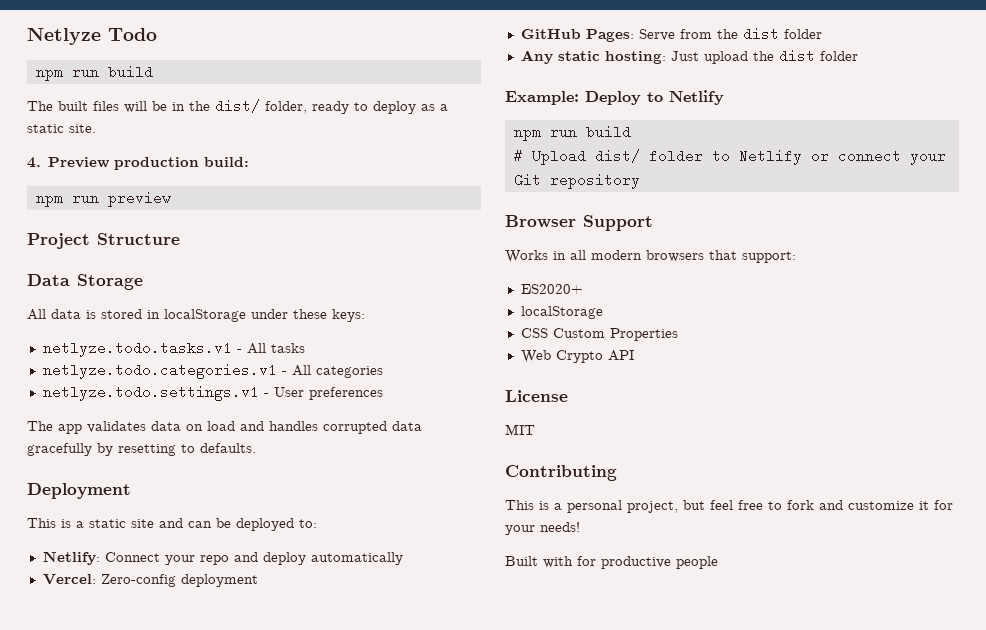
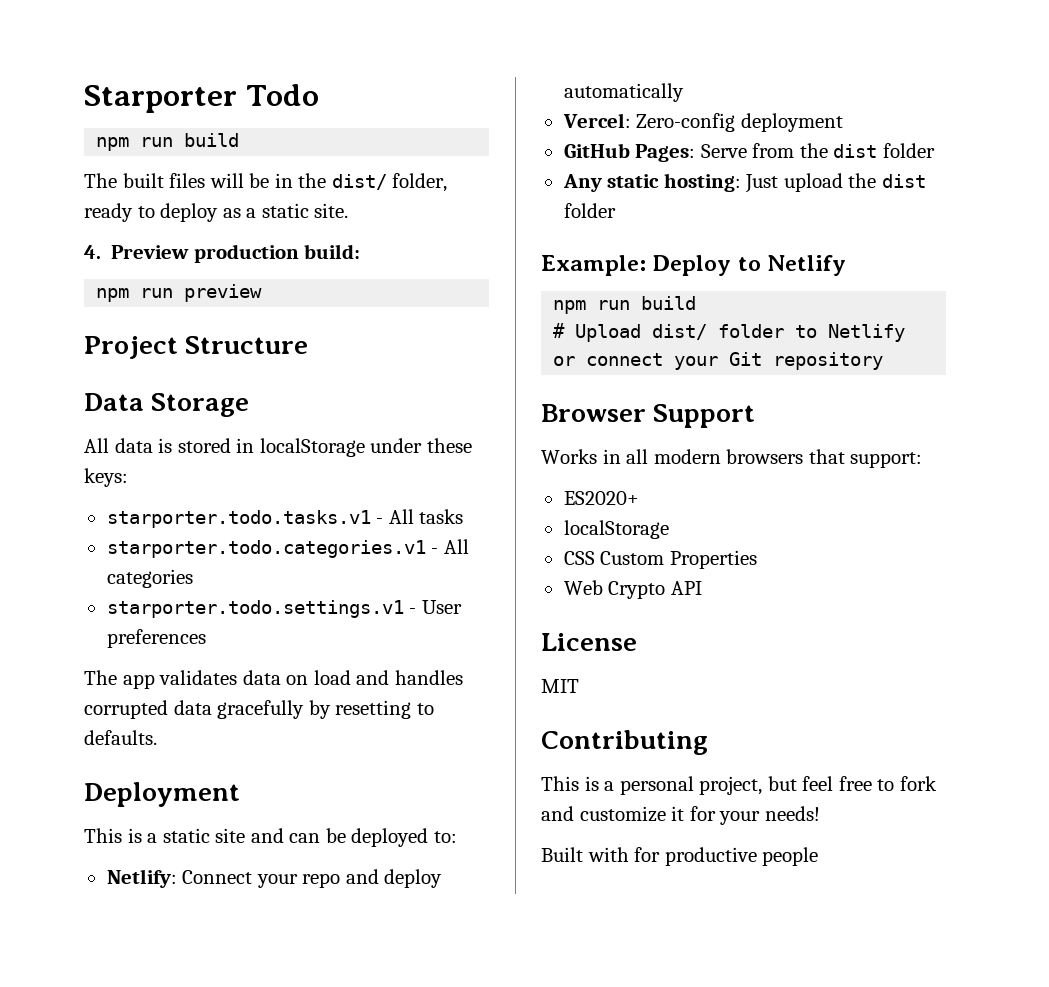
- Netlyze Todo
+ Starporter Todo
- netlyze.todo.tasks.v1 - All tasks
+ starporter.todo.tasks.v1 - All tasks
- netlyze.todo.categories.v1 - All categories
+ starporter.todo.categories.v1 - All categories
- netlyze.todo.settings.v1 - User preferences
+ starporter.todo.settings.v1 - User preferences

